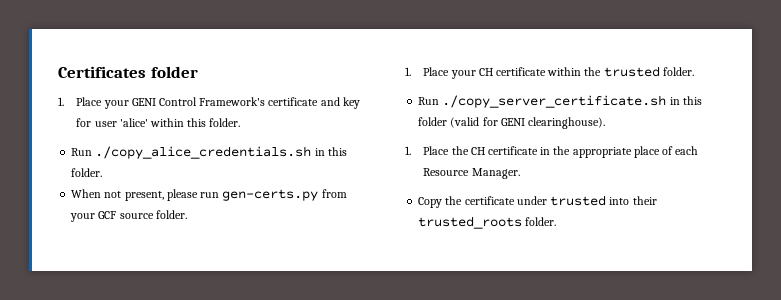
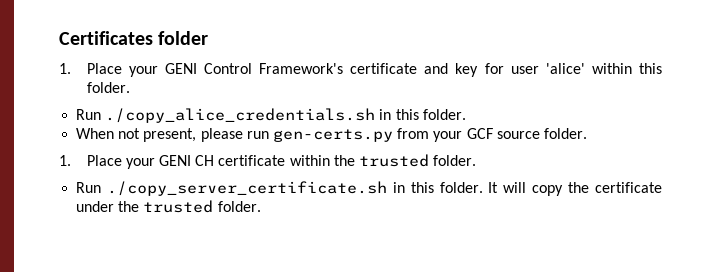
- 1. Place your CH certificate within the trusted folder.
+ 1. Place your GENI CH certificate within the trusted folder.
- Run ./copy_server_certificate.sh in this folder (valid for GENI clearinghouse).
- 1. Place the CH certificate in the appropriate place of each Resource Manager.
- Copy the certificate under trusted into their trusted_roots folder.
+ Run ./copy_server_certificate.sh in this folder. It will copy the certificate under the trusted folder.

